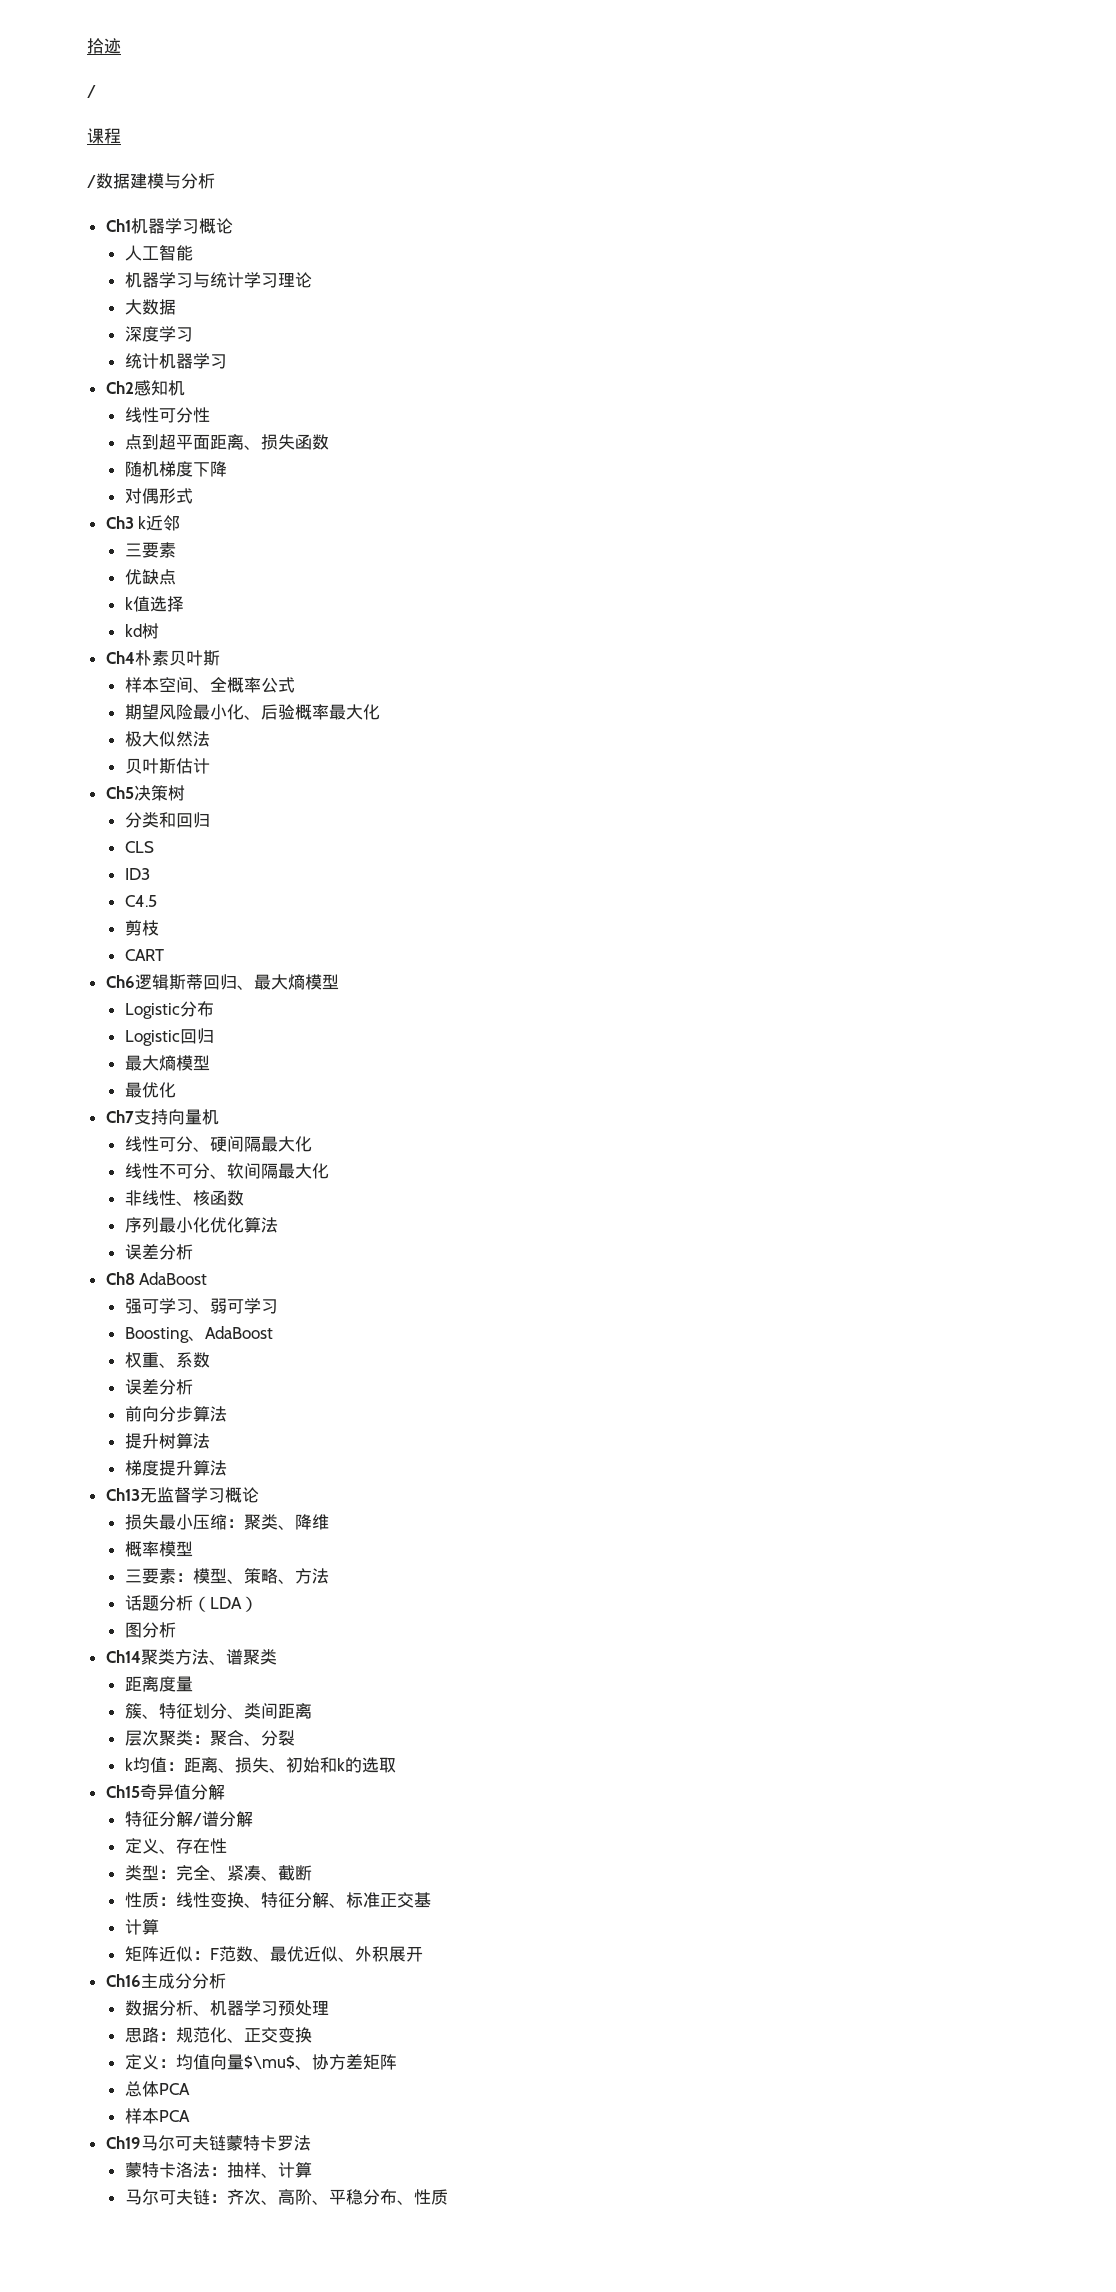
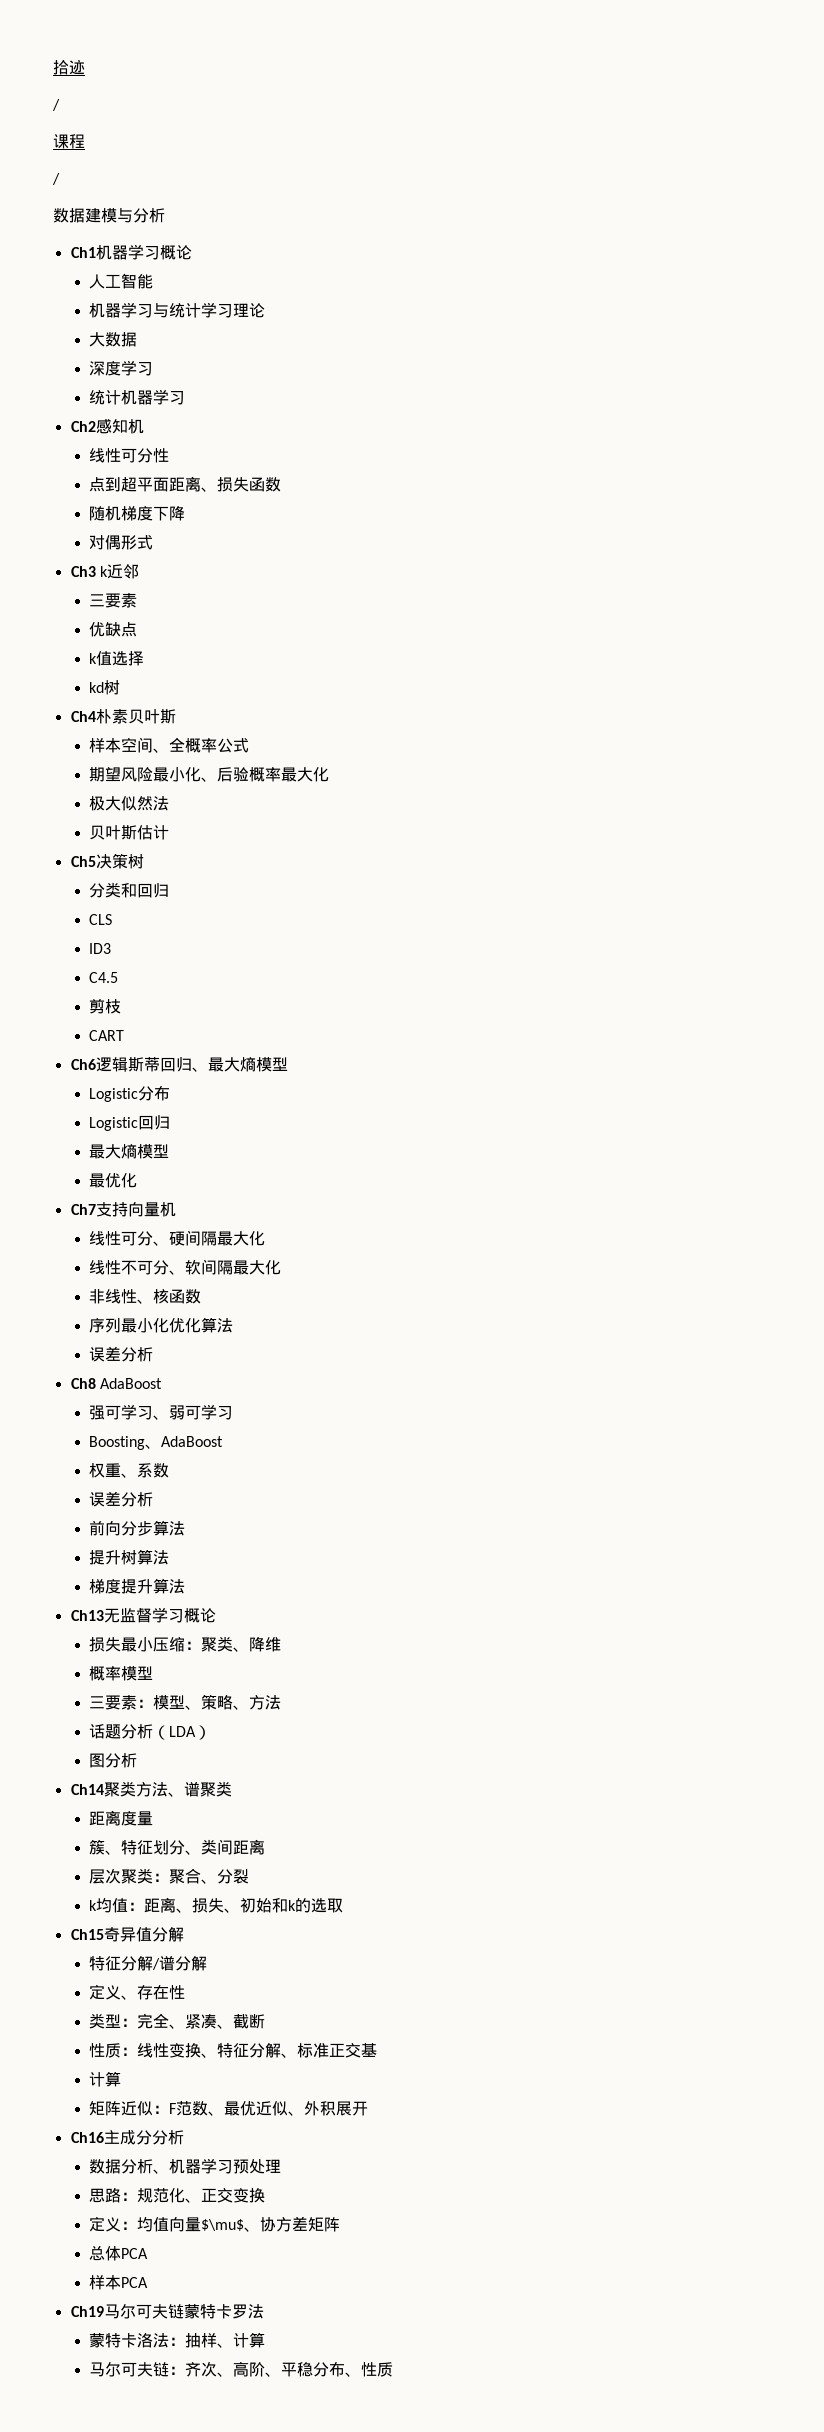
  课程
- /数据建模与分析
+ /
+ 数据建模与分析

